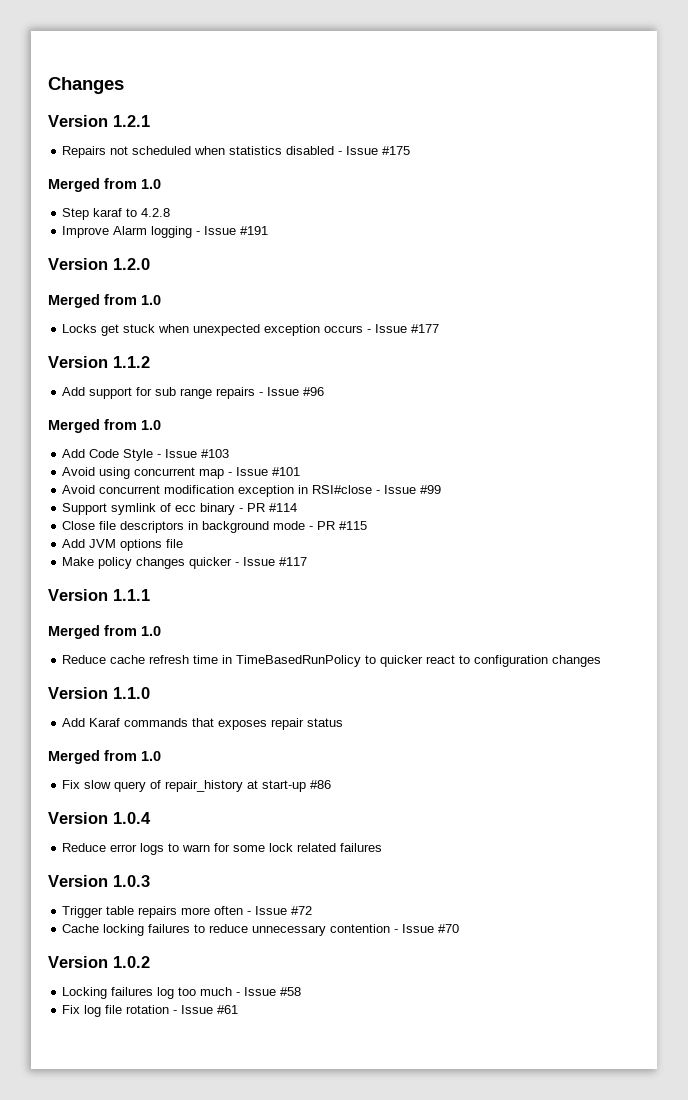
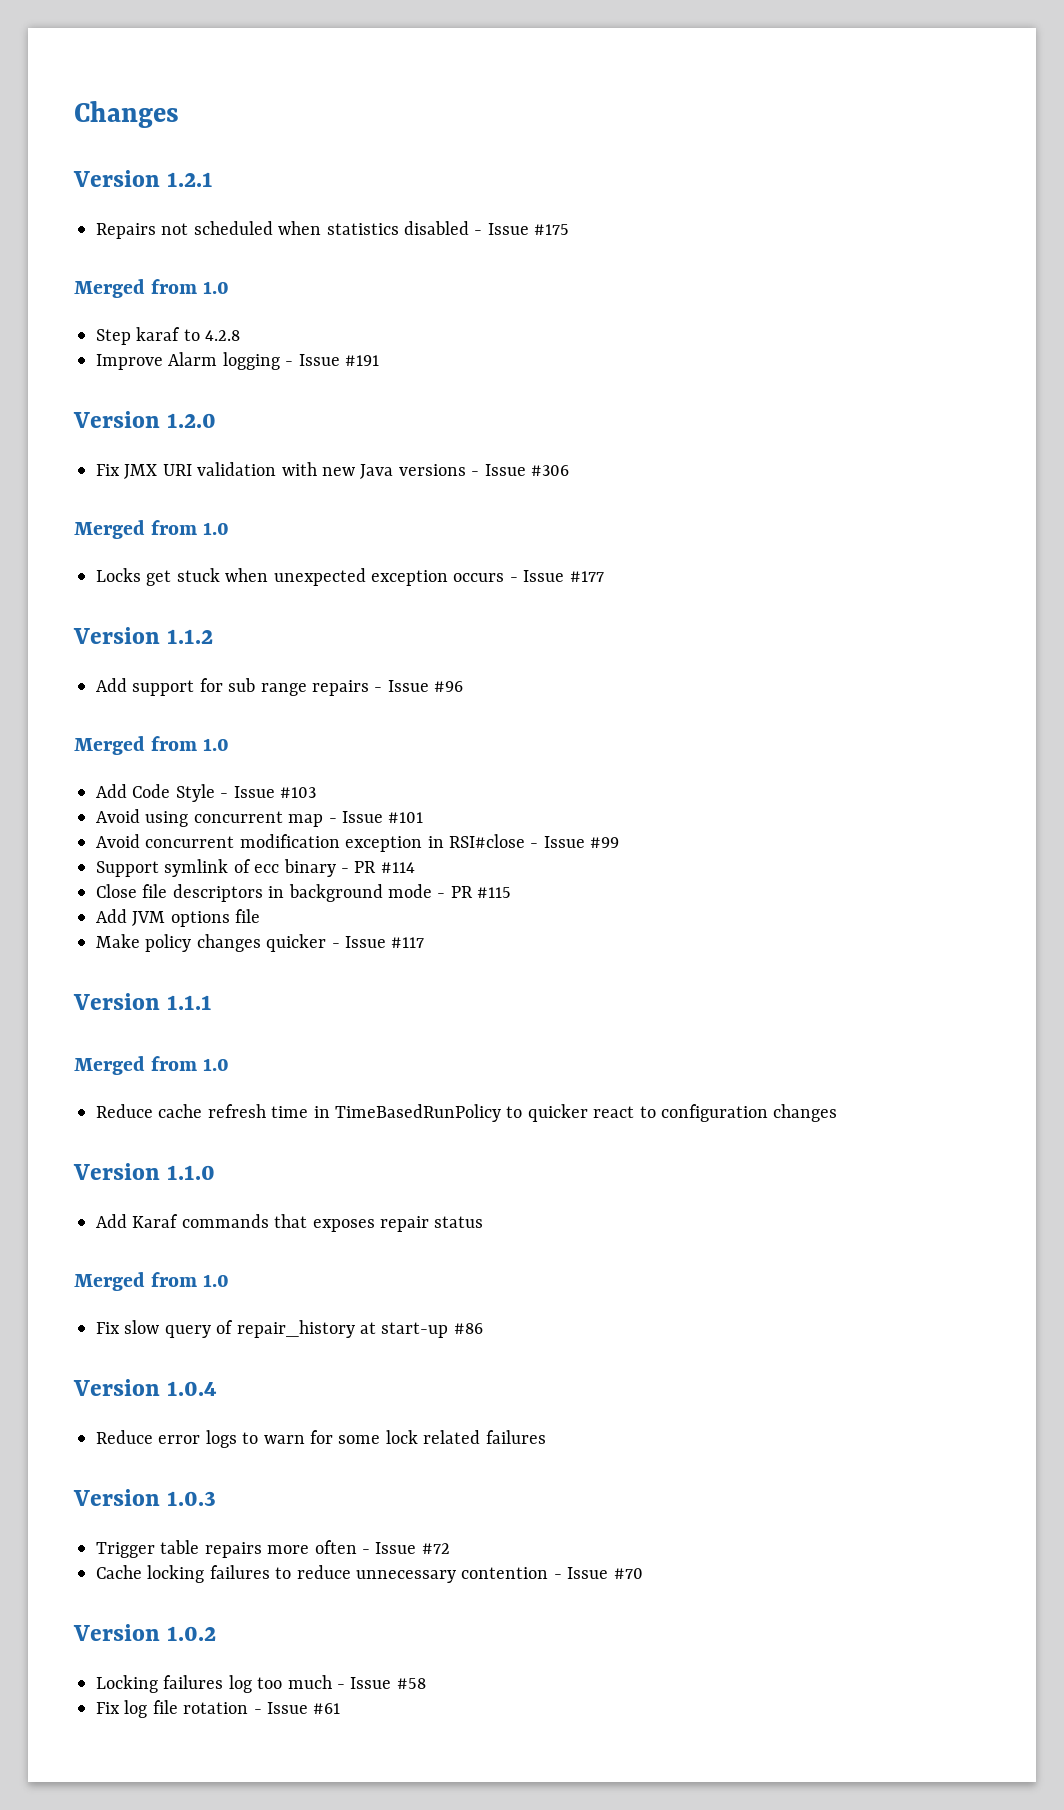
+ Fix JMX URI validation with new Java versions - Issue #306

